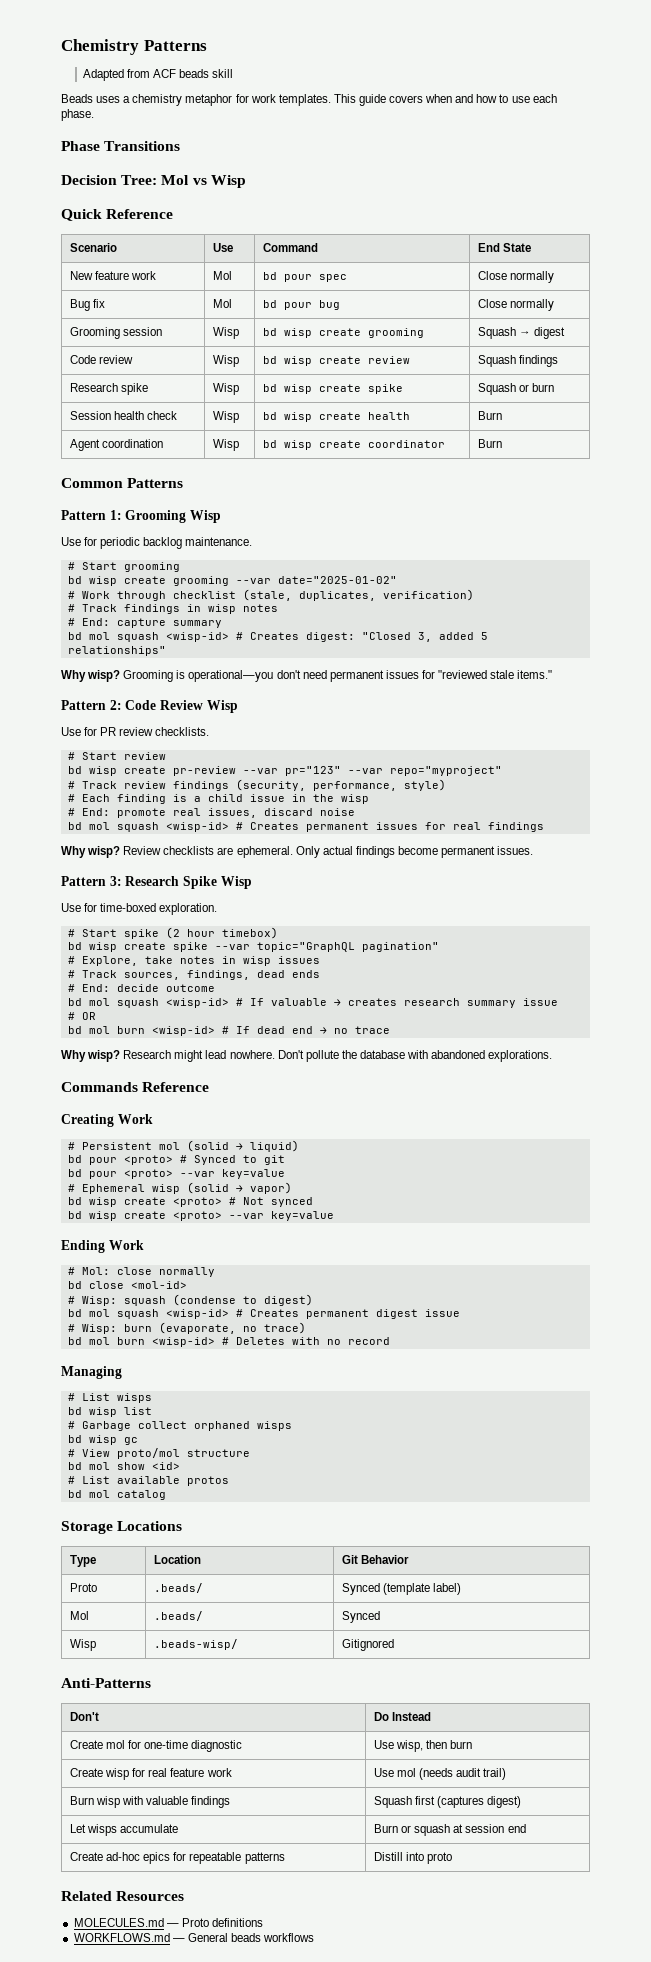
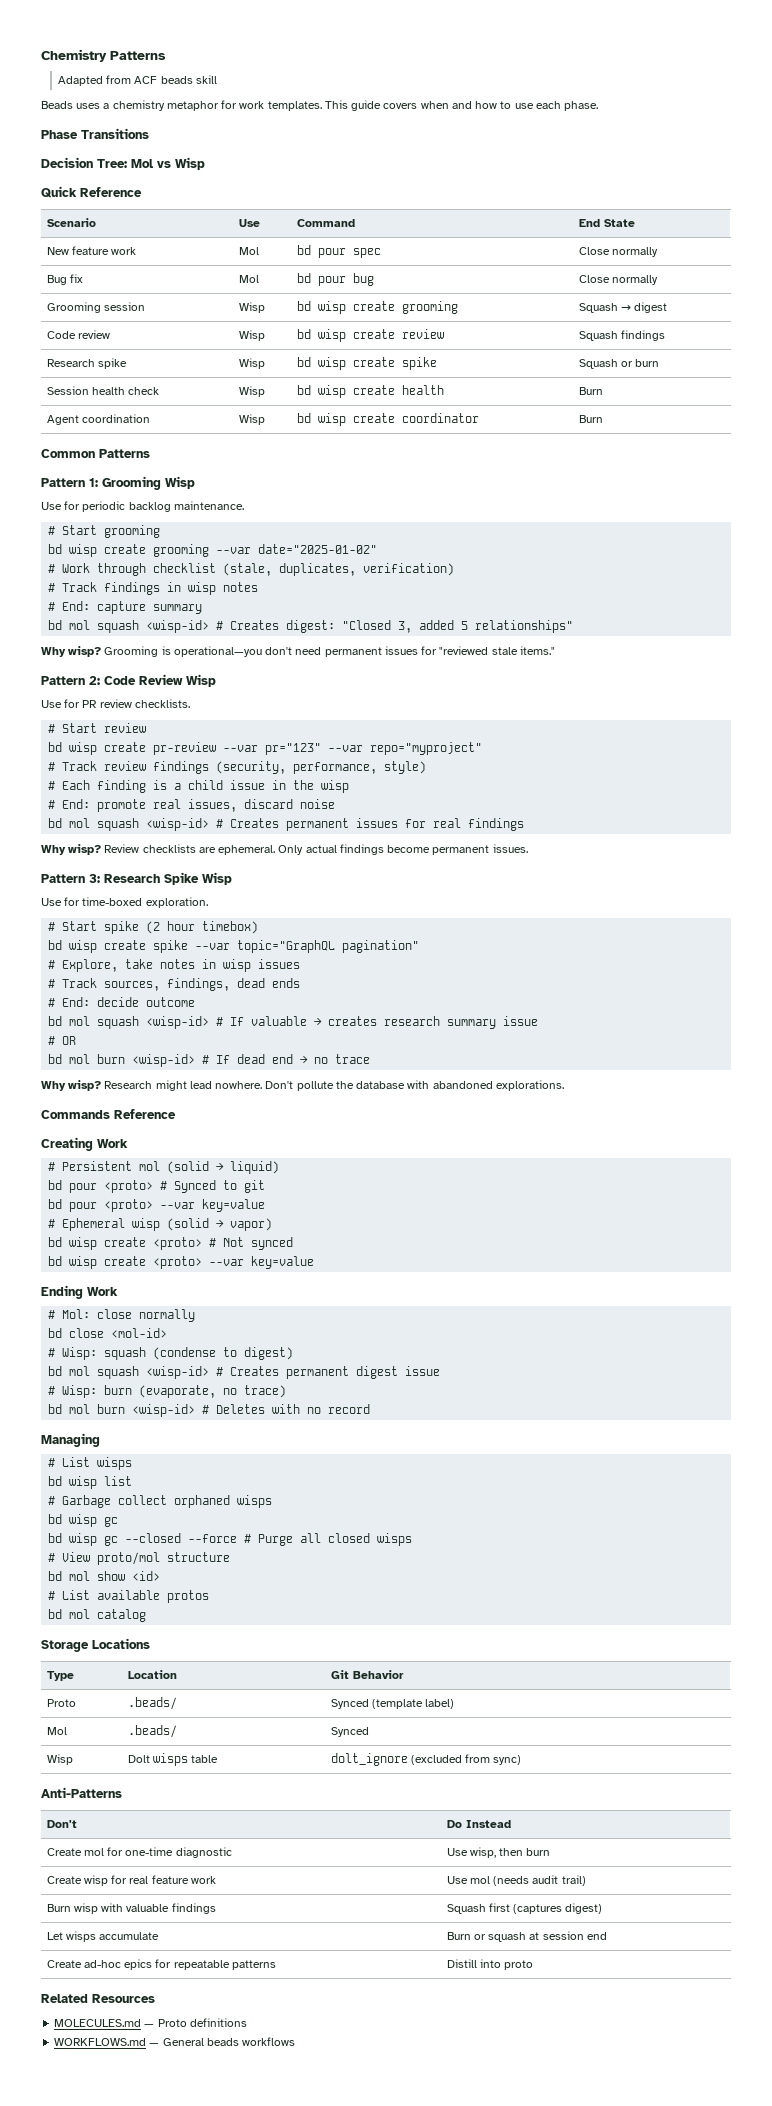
+ bd wisp gc --closed --force # Purge all closed wisps
- Wisp | .beads-wisp/ | Gitignored
+ Wisp | Dolt wisps table | dolt_ignore (excluded from sync)

